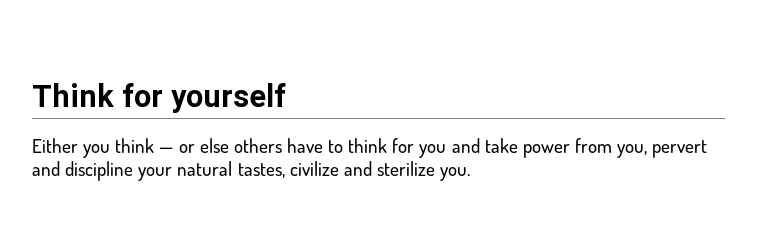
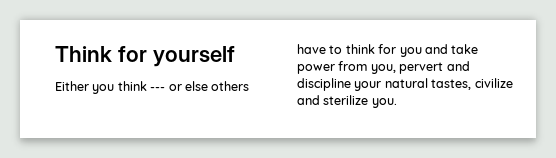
- Either you think — or else others have to think for you and take power from you, pervert and discipline your natural tastes, civilize and sterilize you.
+ Either you think --- or else others have to think for you and take power from you, pervert and discipline your natural tastes, civilize and sterilize you.

